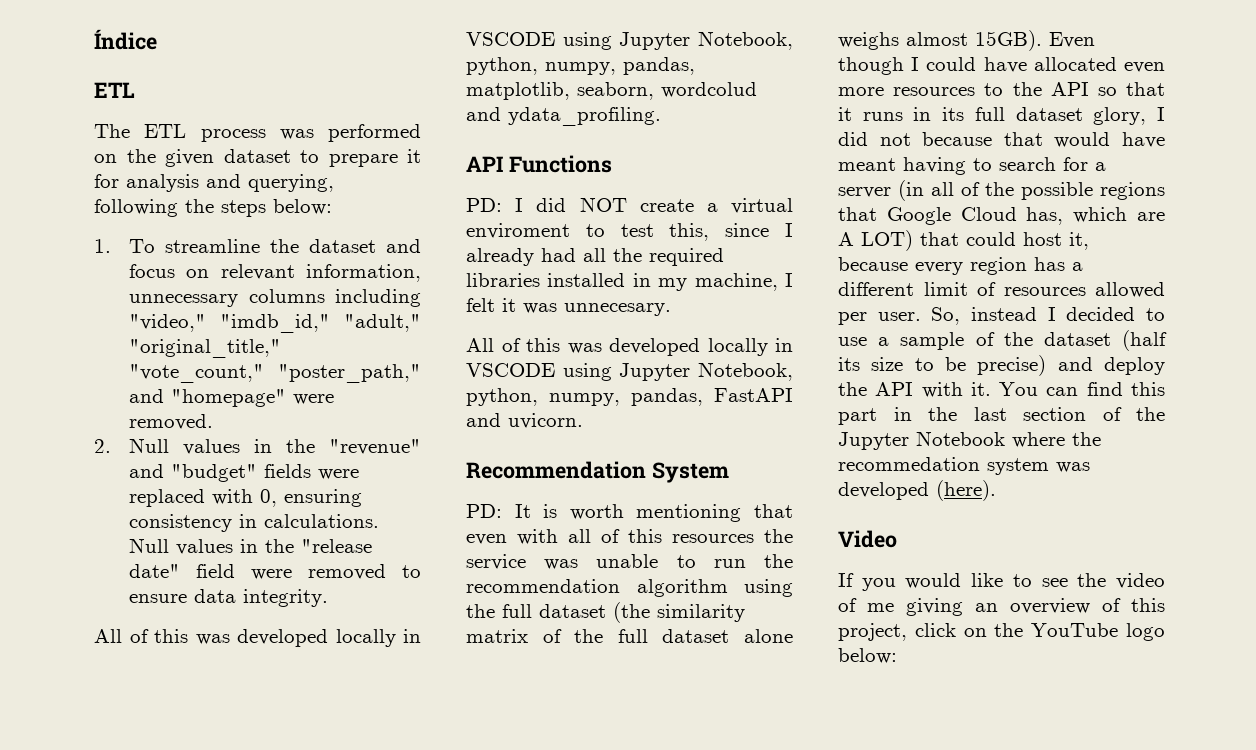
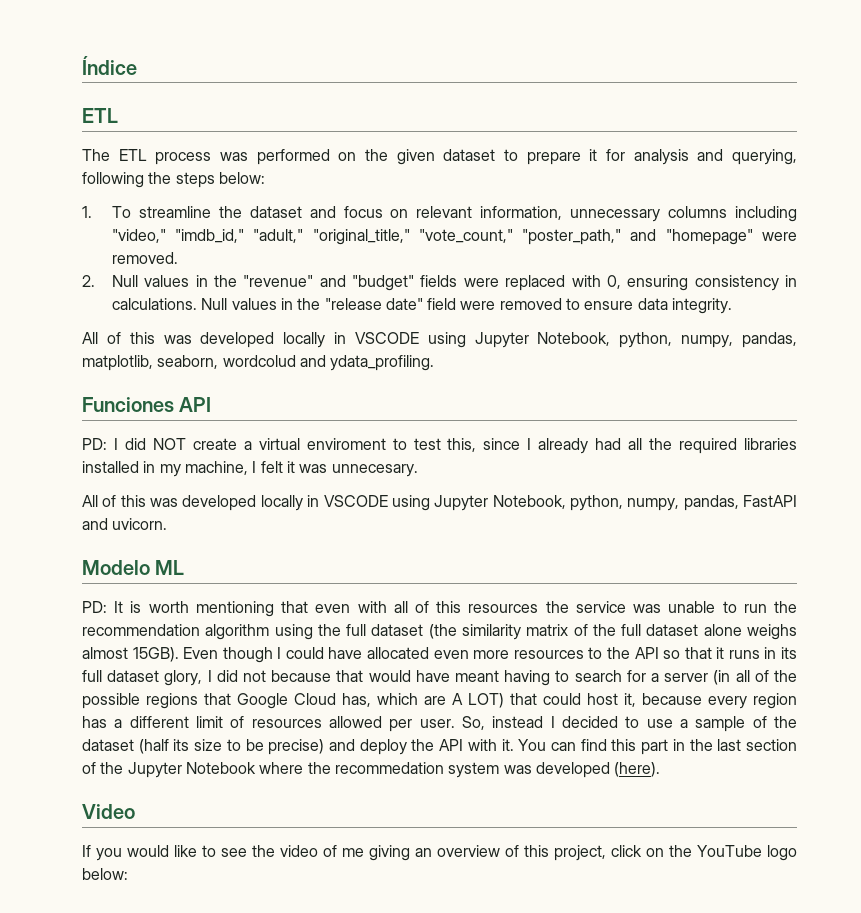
- API Functions
+ Funciones API
- Recommendation System
+ Modelo ML

